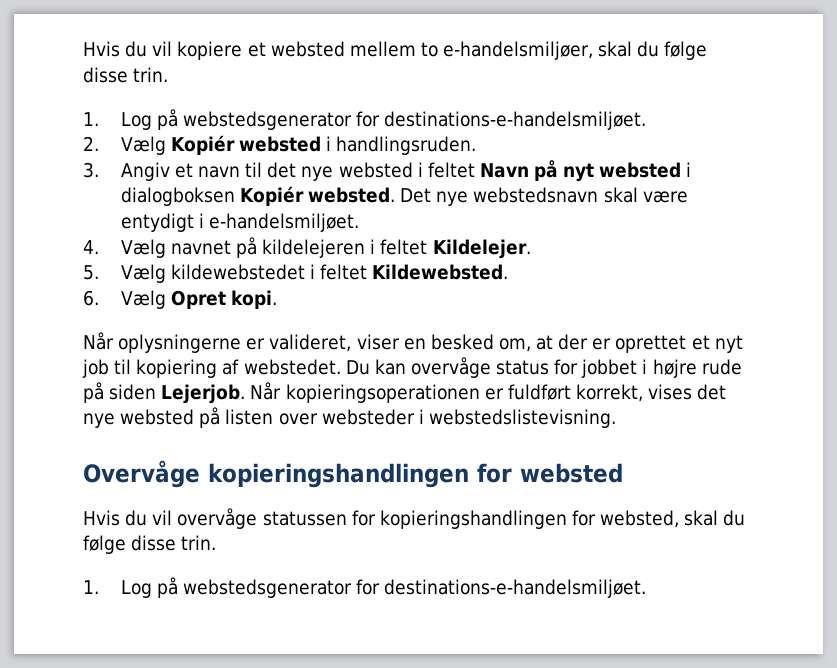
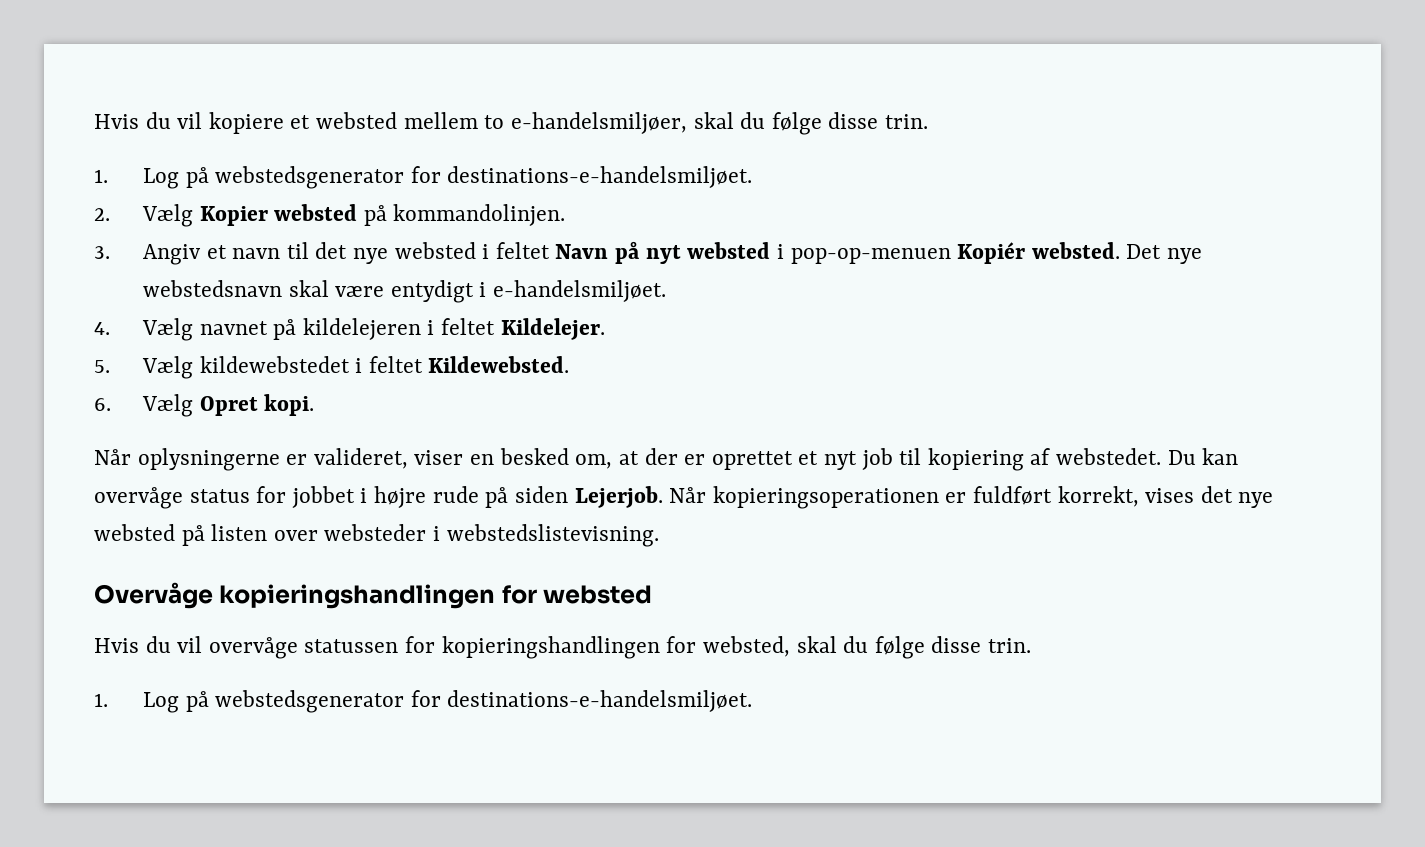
- 2. Vælg Kopiér websted i handlingsruden.
+ 2. Vælg Kopier websted på kommandolinjen.
- 3. Angiv et navn til det nye websted i feltet Navn på nyt websted i dialogboksen Kopiér websted.
+ 3. Angiv et navn til det nye websted i feltet Navn på nyt websted i pop-op-menuen Kopiér websted.

